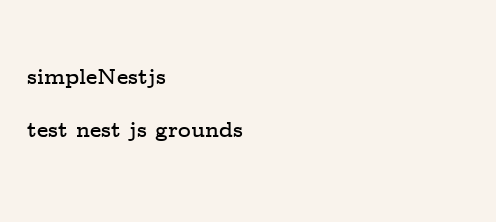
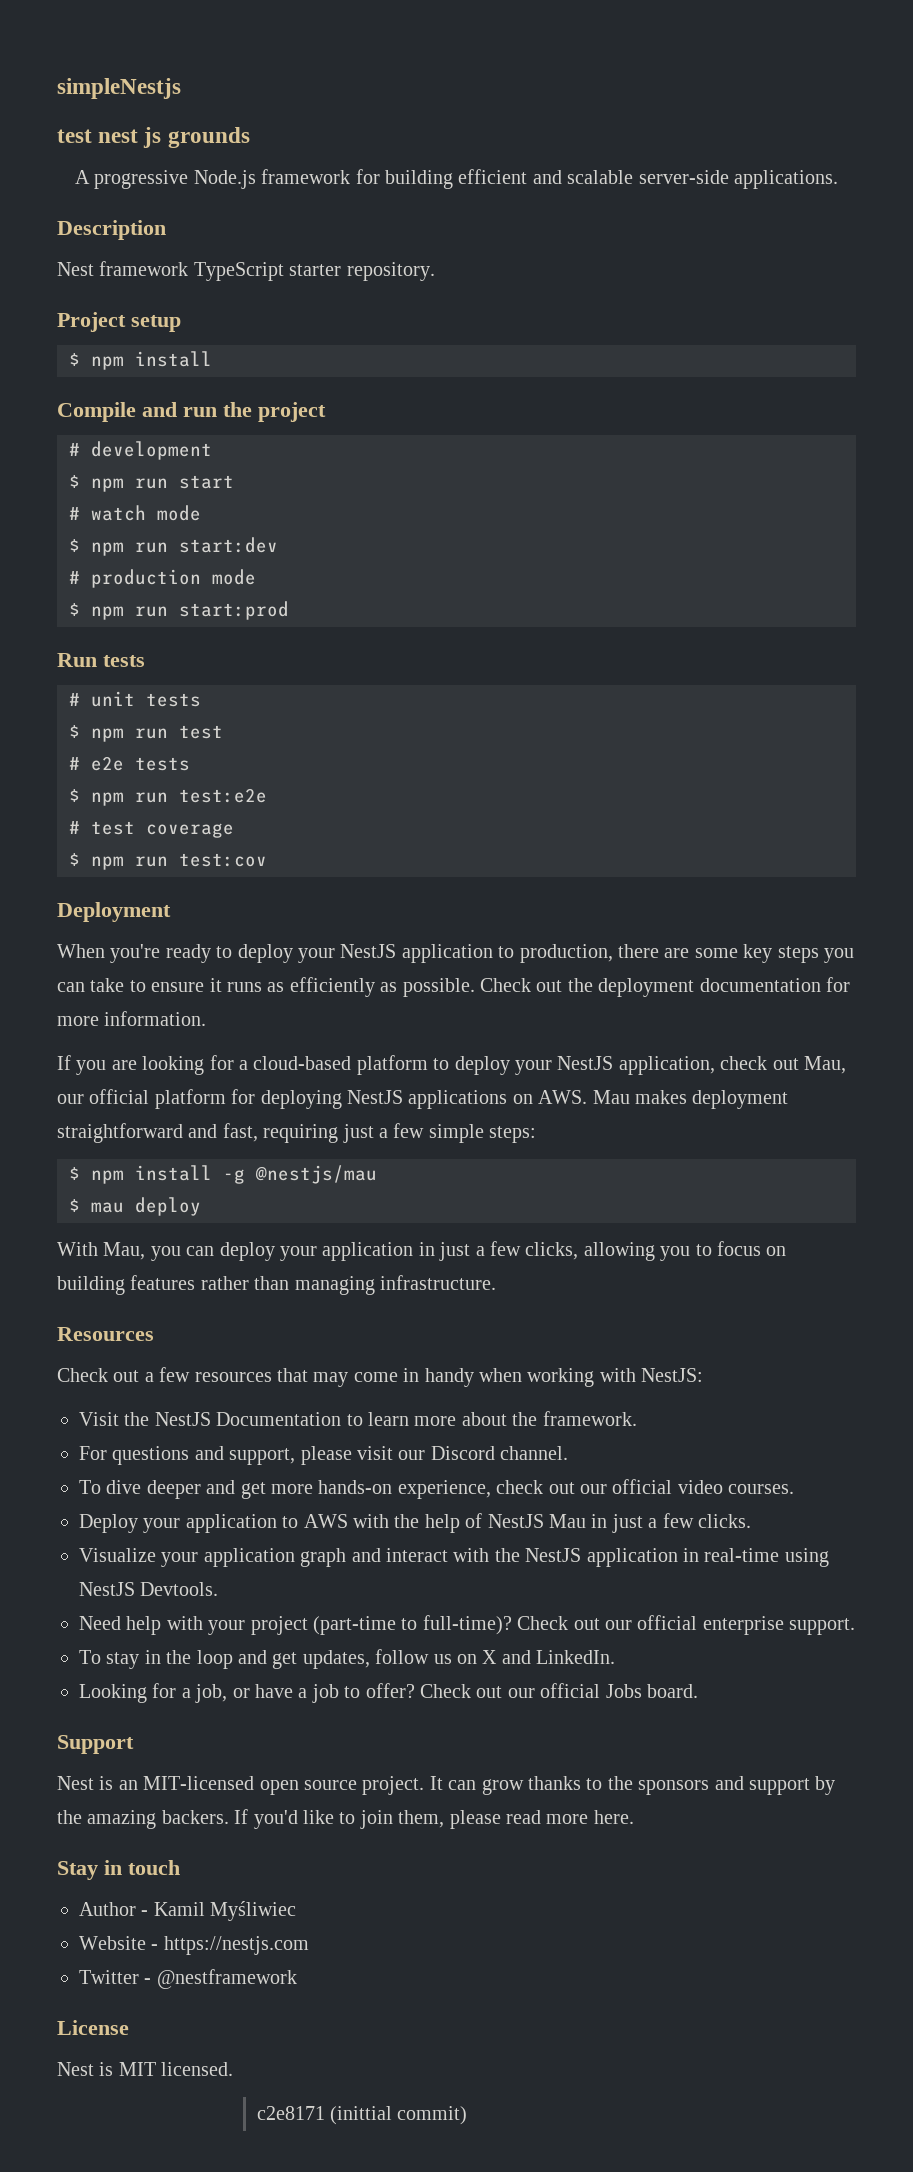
+ A progressive Node.js framework for building efficient and scalable server-side applications.
+ Description
+ Nest framework TypeScript starter repository.
+ Project setup
+ $ npm install
+ Compile and run the project
+ # development
+ $ npm run start
+ # watch mode
+ $ npm run start:dev
+ # production mode
+ $ npm run start:prod
+ Run tests
+ # unit tests
+ $ npm run test
+ # e2e tests
+ $ npm run test:e2e
+ # test coverage
+ $ npm run test:cov
+ Deployment
+ When you're ready to deploy your NestJS application to production, there are some key steps you can take to ensure it runs as efficiently as possible. Check out the deployment documentation for more information.
+ If you are looking for a cloud-based platform to deploy your NestJS application, check out Mau, our official platform for deploying NestJS applications on AWS. Mau makes deployment straightforward and fast, requiring just a few simple steps:
+ $ npm install -g @nestjs/mau
+ $ mau deploy
+ With Mau, you can deploy your application in just a few clicks, allowing you to focus on building features rather than managing infrastructure.
+ Resources
+ Check out a few resources that may come in handy when working with NestJS:
+ Visit the NestJS Documentation to learn more about the framework.
+ For questions and support, please visit our Discord channel.
+ To dive deeper and get more hands-on experience, check out our official video courses.
+ Deploy your application to AWS with the help of NestJS Mau in just a few clicks.
+ Visualize your application graph and interact with the NestJS application in real-time using NestJS Devtools.
+ Need help with your project (part-time to full-time)? Check out our official enterprise support.
+ To stay in the loop and get updates, follow us on X and LinkedIn.
+ Looking for a job, or have a job to offer? Check out our official Jobs board.
+ Support
+ Nest is an MIT-licensed open source project. It can grow thanks to the sponsors and support by the amazing backers. If you'd like to join them, please read more here.
+ Stay in touch
+ Author - Kamil Myśliwiec
+ Website - https://nestjs.com
+ Twitter - @nestframework
+ License
+ Nest is MIT licensed.
+ c2e8171 (inittial commit)

